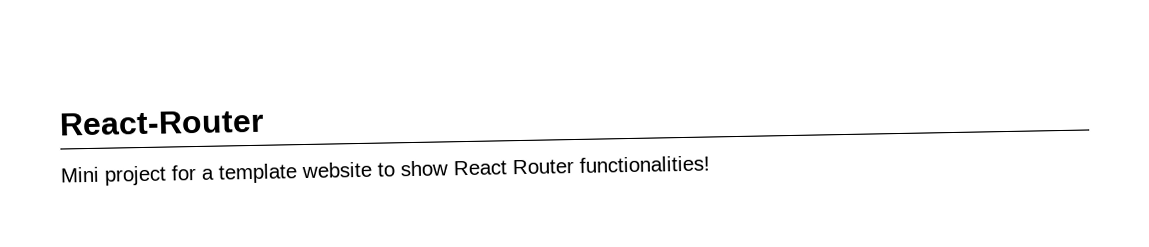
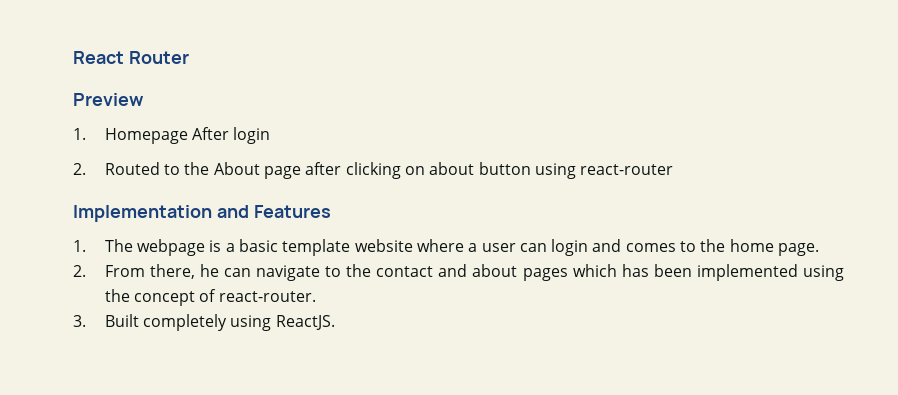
- React-Router
- Mini project for a template website to show React Router functionalities!
+ React Router
+ Preview
+ 1. Homepage After login
+ 2. Routed to the About page after clicking on about button using react-router
+ Implementation and Features
+ 1. The webpage is a basic template website where a user can login and comes to the home page.
+ 2. From there, he can navigate to the contact and about pages which has been implemented using the concept of react-router.
+ 3. Built completely using ReactJS.

